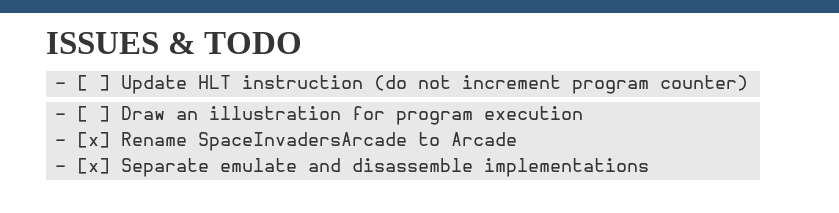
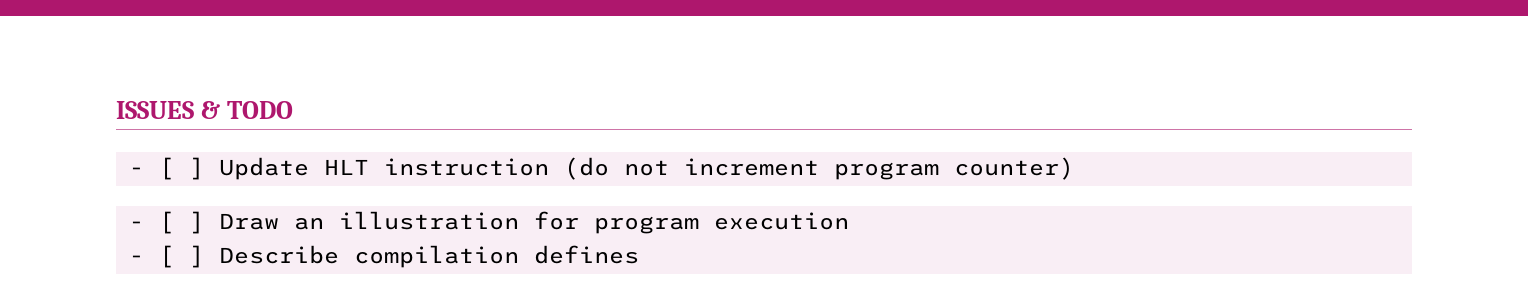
- - [x] Rename SpaceInvadersArcade to Arcade
- - [x] Separate emulate and disassemble implementations
+ - [ ] Describe compilation defines

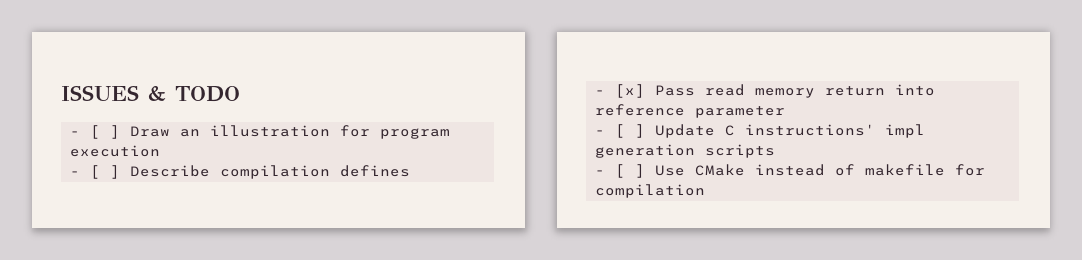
- - [ ] Update HLT instruction (do not increment program counter)
+ - [x] Pass read memory return into reference parameter
+ - [ ] Update C instructions' impl generation scripts
+ - [ ] Use CMake instead of makefile for compilation

